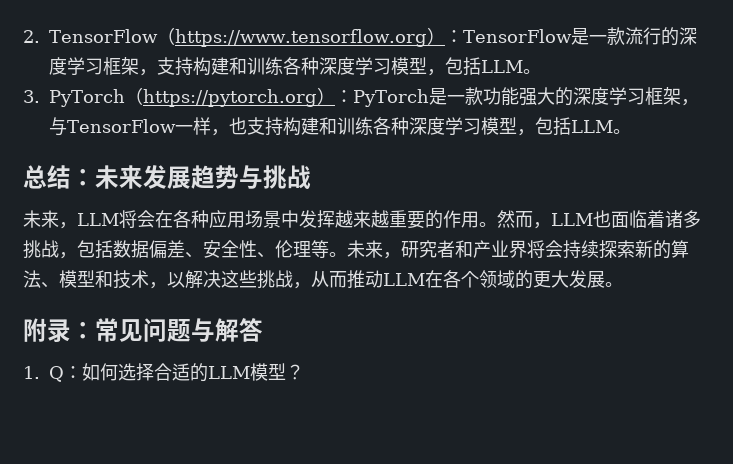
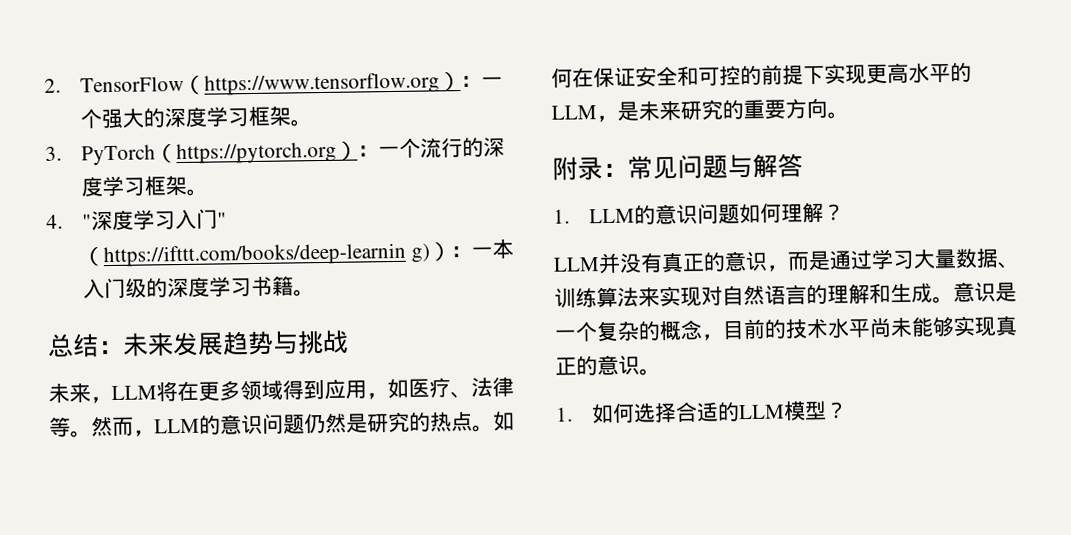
- 2. TensorFlow（https://www.tensorflow.org）：TensorFlow是一款流行的深度学习框架，支持构建和训练各种深度学习模型，包括LLM。
- 3. PyTorch（https://pytorch.org）：PyTorch是一款功能强大的深度学习框架，与TensorFlow一样，也支持构建和训练各种深度学习模型，包括LLM。
+ 2. TensorFlow（https://www.tensorflow.org）：一个强大的深度学习框架。
+ 3. PyTorch（https://pytorch.org）：一个流行的深度学习框架。
+ 4. "深度学习入门"（https://ifttt.com/books/deep-learnin g)）：一本入门级的深度学习书籍。
- 未来，LLM将会在各种应用场景中发挥越来越重要的作用。然而，LLM也面临着诸多挑战，包括数据偏差、安全性、伦理等。未来，研究者和产业界将会持续探索新的算法、模型和技术，以解决这些挑战，从而推动LLM在各个领域的更大发展。
+ 未来，LLM将在更多领域得到应用，如医疗、法律等。然而，LLM的意识问题仍然是研究的热点。如何在保证安全和可控的前提下实现更高水平的LLM，是未来研究的重要方向。
- 1. Q：如何选择合适的LLM模型？
+ 1. LLM的意识问题如何理解？
+ LLM并没有真正的意识，而是通过学习大量数据、训练算法来实现对自然语言的理解和生成。意识是一个复杂的概念，目前的技术水平尚未能够实现真正的意识。
+ 1.如何选择合适的LLM模型？

